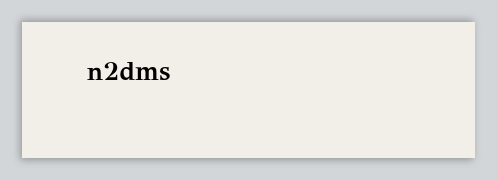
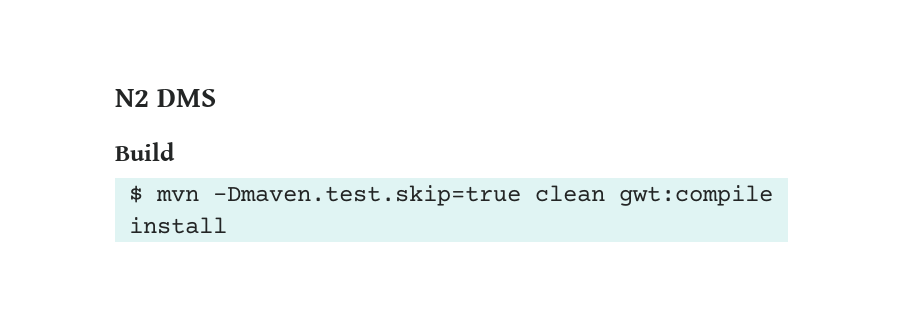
- n2dms
+ N2 DMS
+ Build
+ $ mvn -Dmaven.test.skip=true clean gwt:compile install

